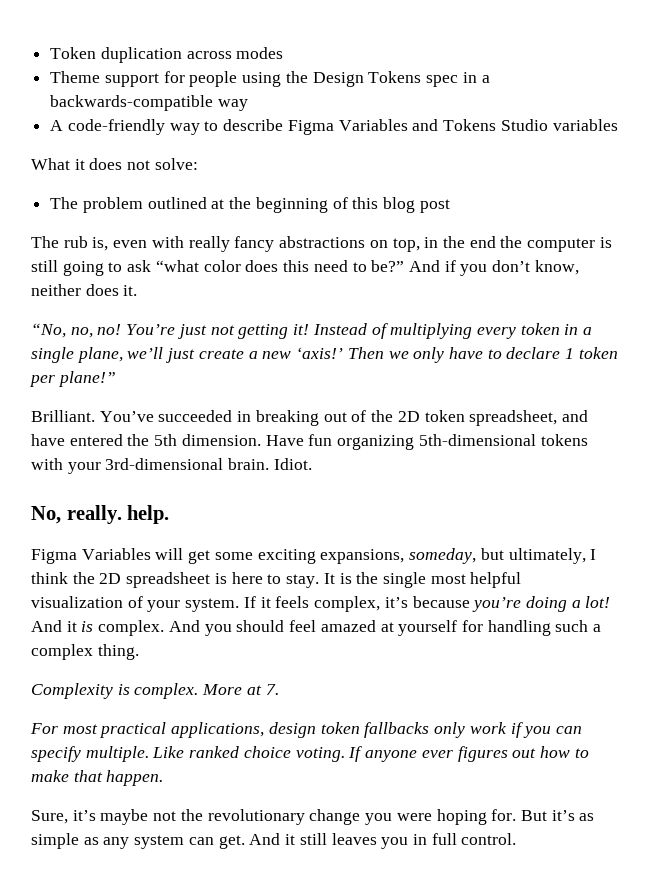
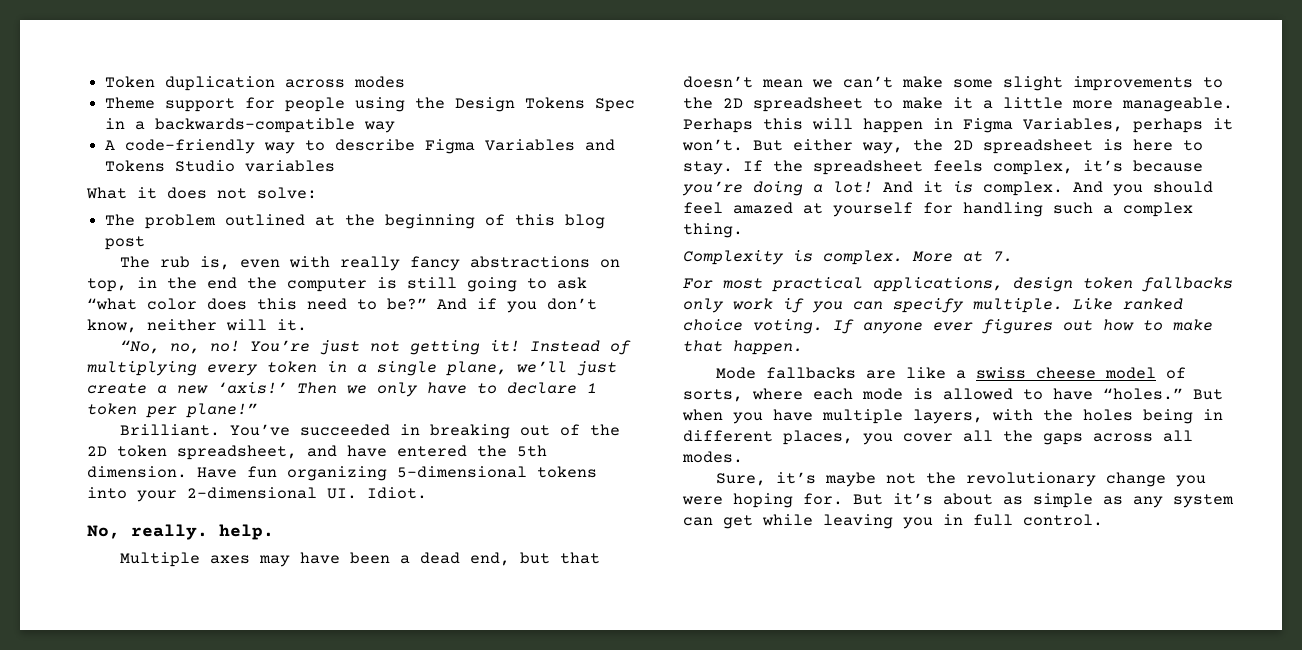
- Theme support for people using the Design Tokens spec in a backwards-compatible way
+ Theme support for people using the Design Tokens Spec in a backwards-compatible way
- And if you don’t know, neither does it.
+ And if you don’t know, neither will it.
- Have fun organizing 5th-dimensional tokens with your 3rd-dimensional brain. Idiot.
+ Have fun organizing 5-dimensional tokens into your 2-dimensional UI. Idiot.
  No, really. help.
- Figma Variables will get some exciting expansions, someday, but ultimately, I think the 2D spreadsheet is here to stay.
+ Multiple axes may have been a dead end, but that doesn’t mean we can’t make some slight improvements to the 2D spreadsheet to make it a little more manageable. Perhaps this will happen in Figma Variables, perhaps it won’t. But either way, the 2D spreadsheet is here to stay.
- It is the single most helpful visualization of your system. If it feels complex, it’s because you’re doing a lot!
+ If the spreadsheet feels complex, it’s because you’re doing a lot!
+ Mode fallbacks are like a swiss cheese model of sorts, where each mode is allowed to have “holes.” But when you have multiple layers, with the holes being in different places, you cover all the gaps across all modes.
- But it’s as simple as any system can get. And it still leaves you in full control.
+ But it’s about as simple as any system can get while leaving you in full control.

